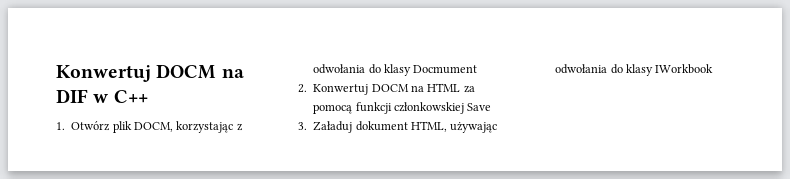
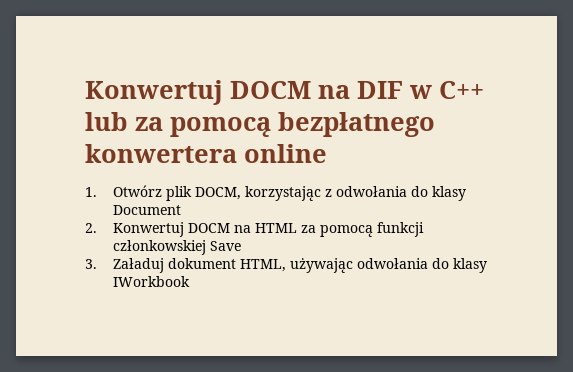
- Konwertuj DOCM na DIF w C++
+ Konwertuj DOCM na DIF w C++ lub za pomocą bezpłatnego konwertera online
- 1. Otwórz plik DOCM, korzystając z odwołania do klasy Docmument
+ 1. Otwórz plik DOCM, korzystając z odwołania do klasy Document

